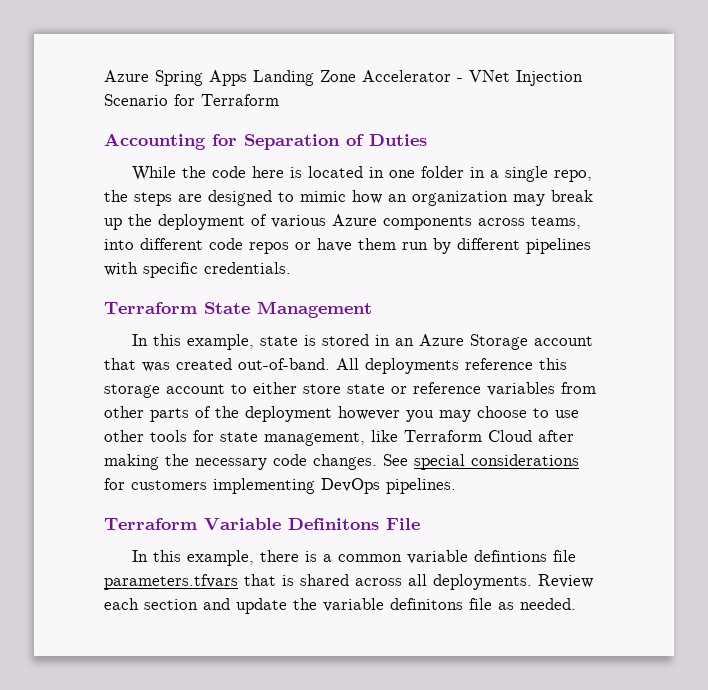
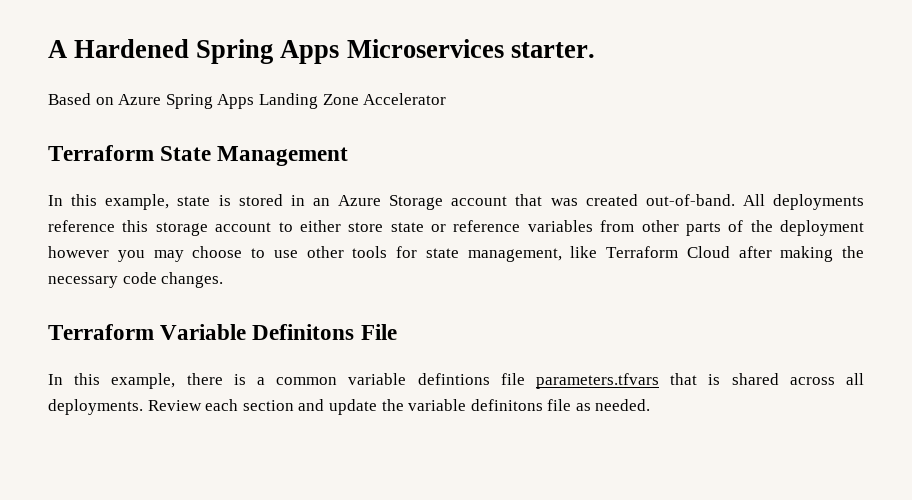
- Azure Spring Apps Landing Zone Accelerator - VNet Injection Scenario for Terraform
- Accounting for Separation of Duties
- While the code here is located in one folder in a single repo, the steps are designed to mimic how an organization may break up the deployment of various Azure components across teams, into different code repos or have them run by different pipelines with specific credentials.
+ A Hardened Spring Apps Microservices starter.
+ Based on Azure Spring Apps Landing Zone Accelerator
- See special considerations for customers implementing DevOps pipelines.

